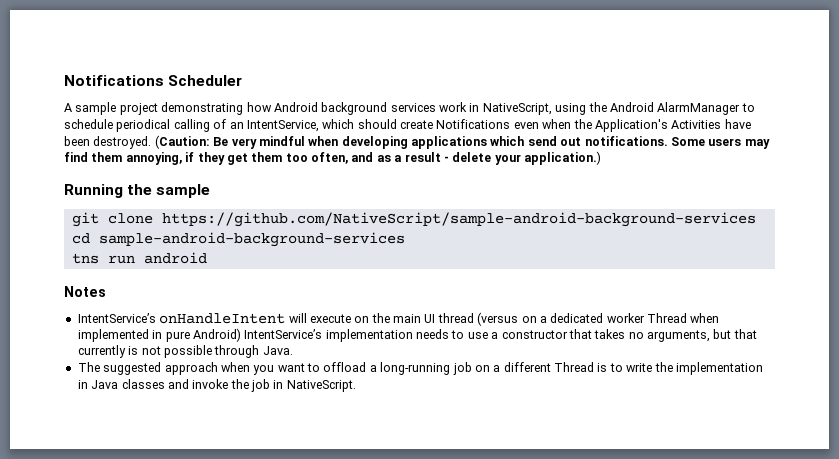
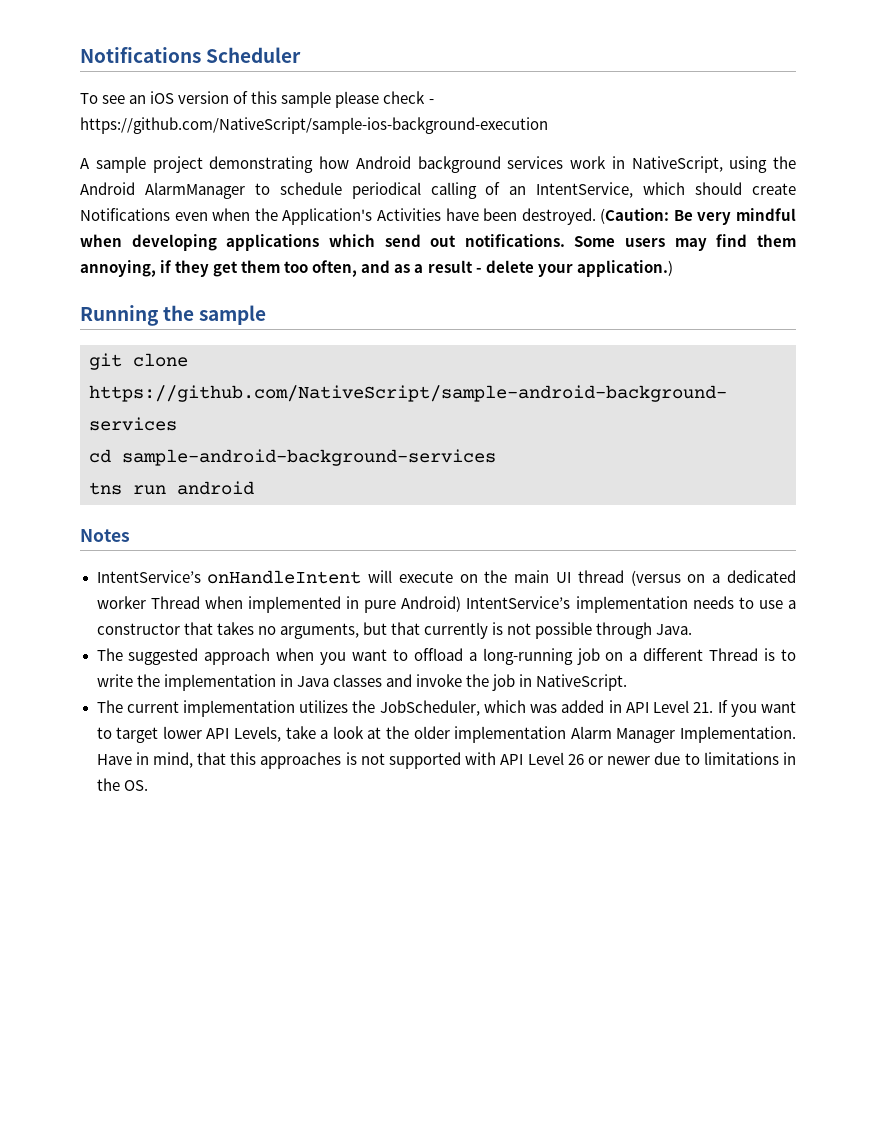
+ To see an iOS version of this sample please check - https://github.com/NativeScript/sample-ios-background-execution
+ The current implementation utilizes the JobScheduler, which was added in API Level 21. If you want to target lower API Levels, take a look at the older implementation Alarm Manager Implementation. Have in mind, that this approaches is not supported with API Level 26 or newer due to limitations in the OS.

